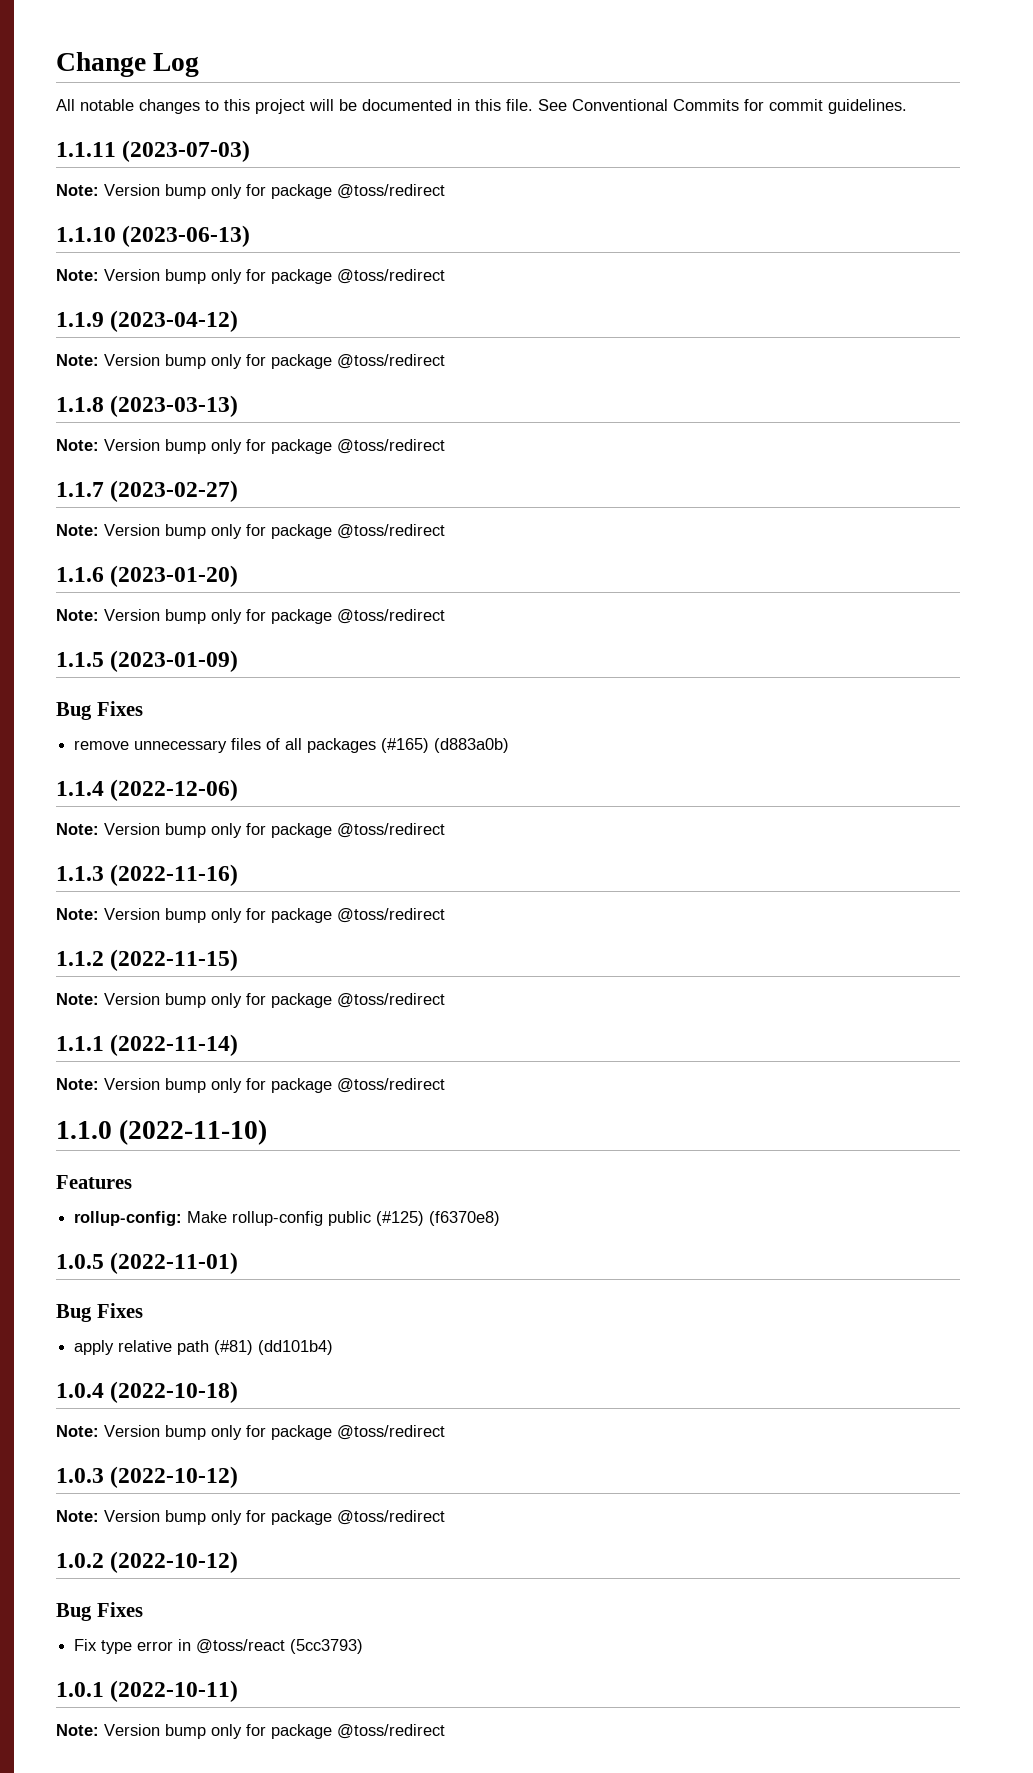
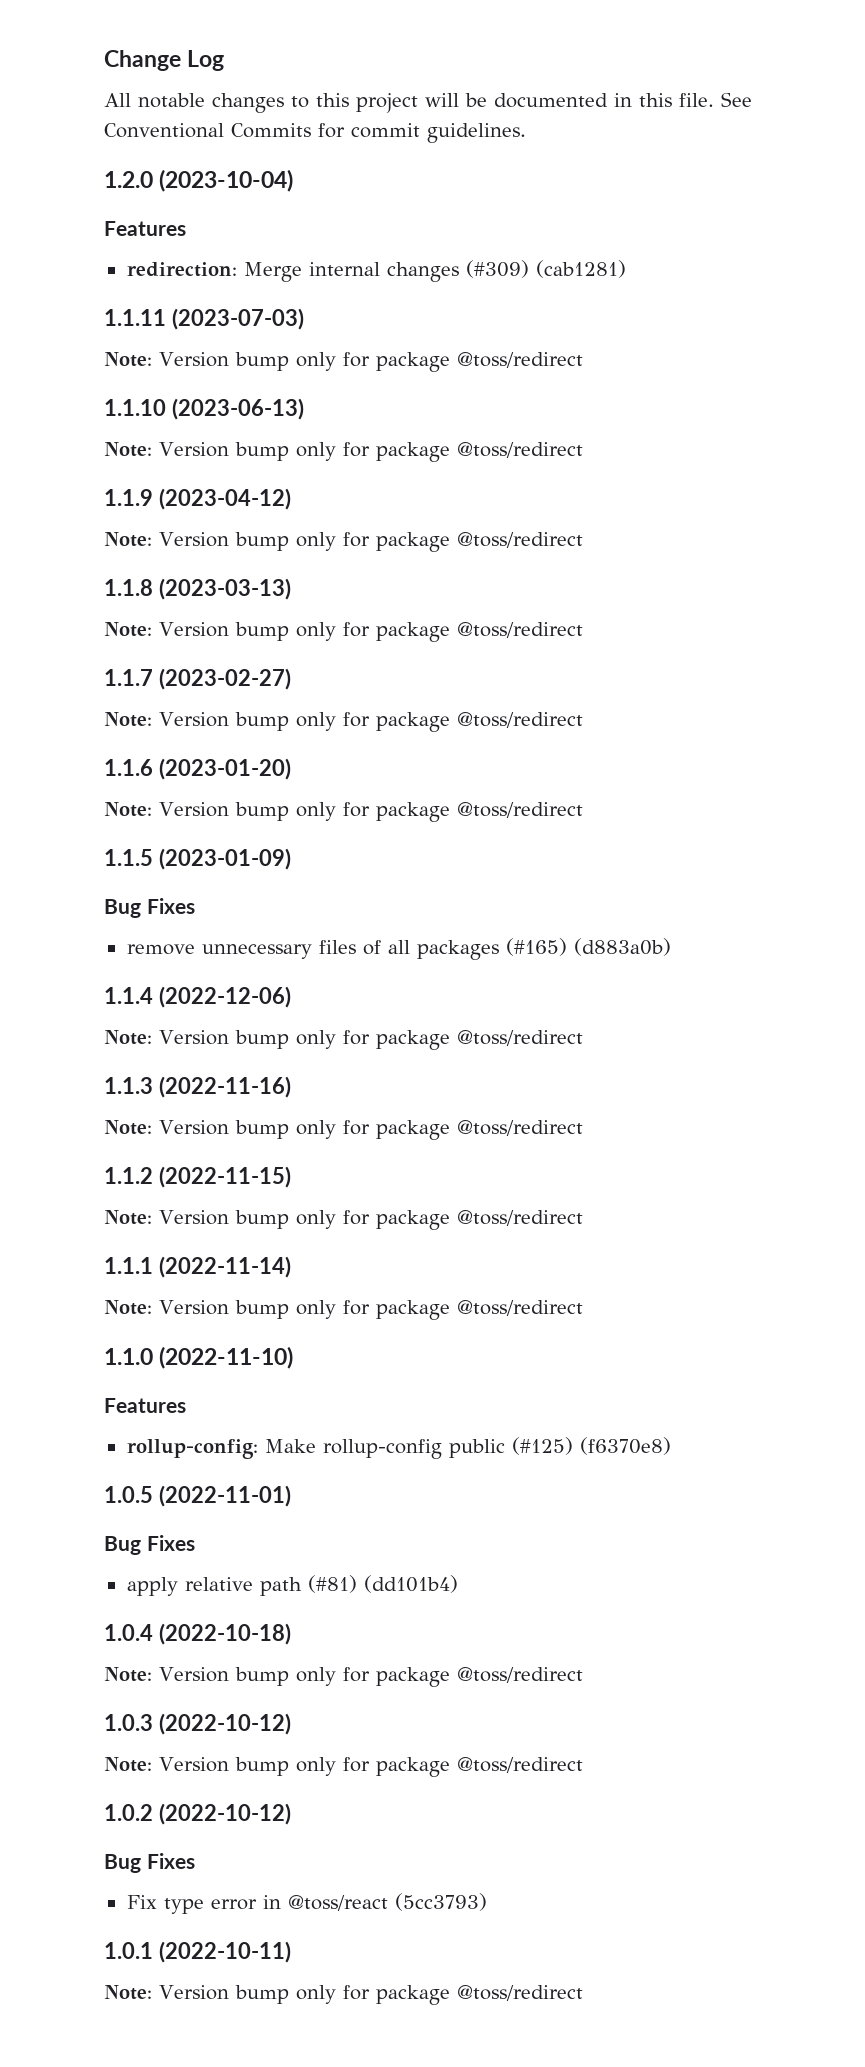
+ 1.2.0 (2023-10-04)
+ Features
+ redirection: Merge internal changes (#309) (cab1281)

